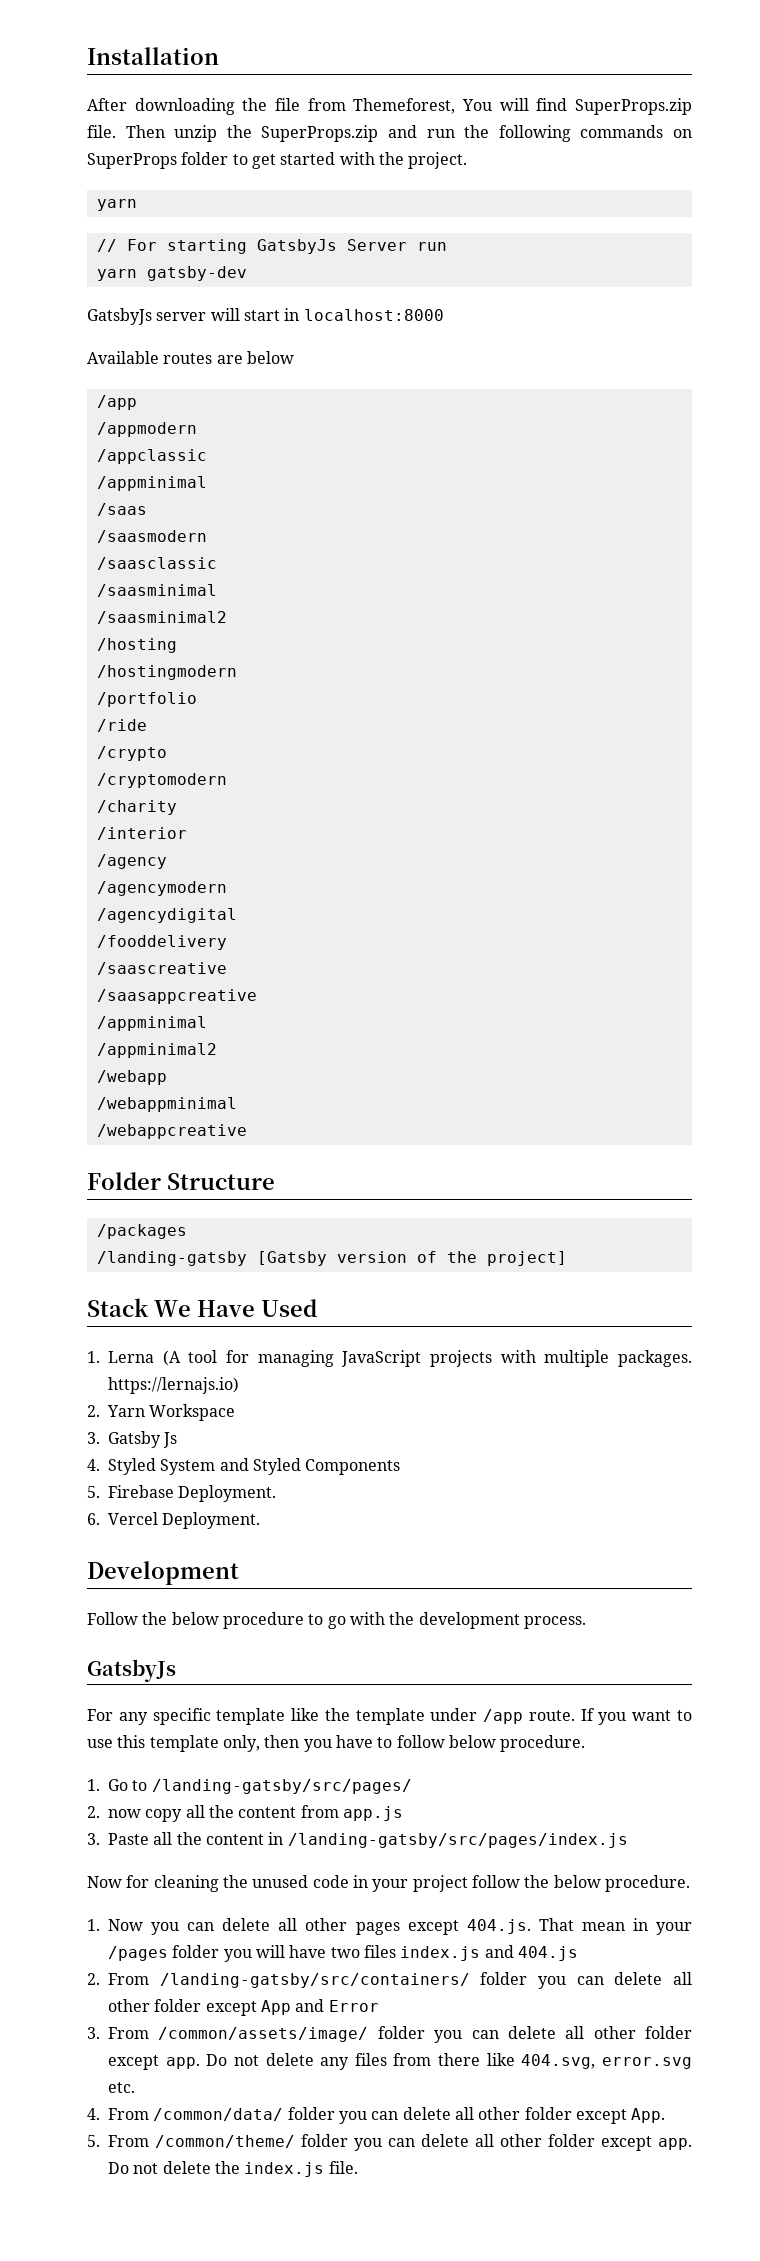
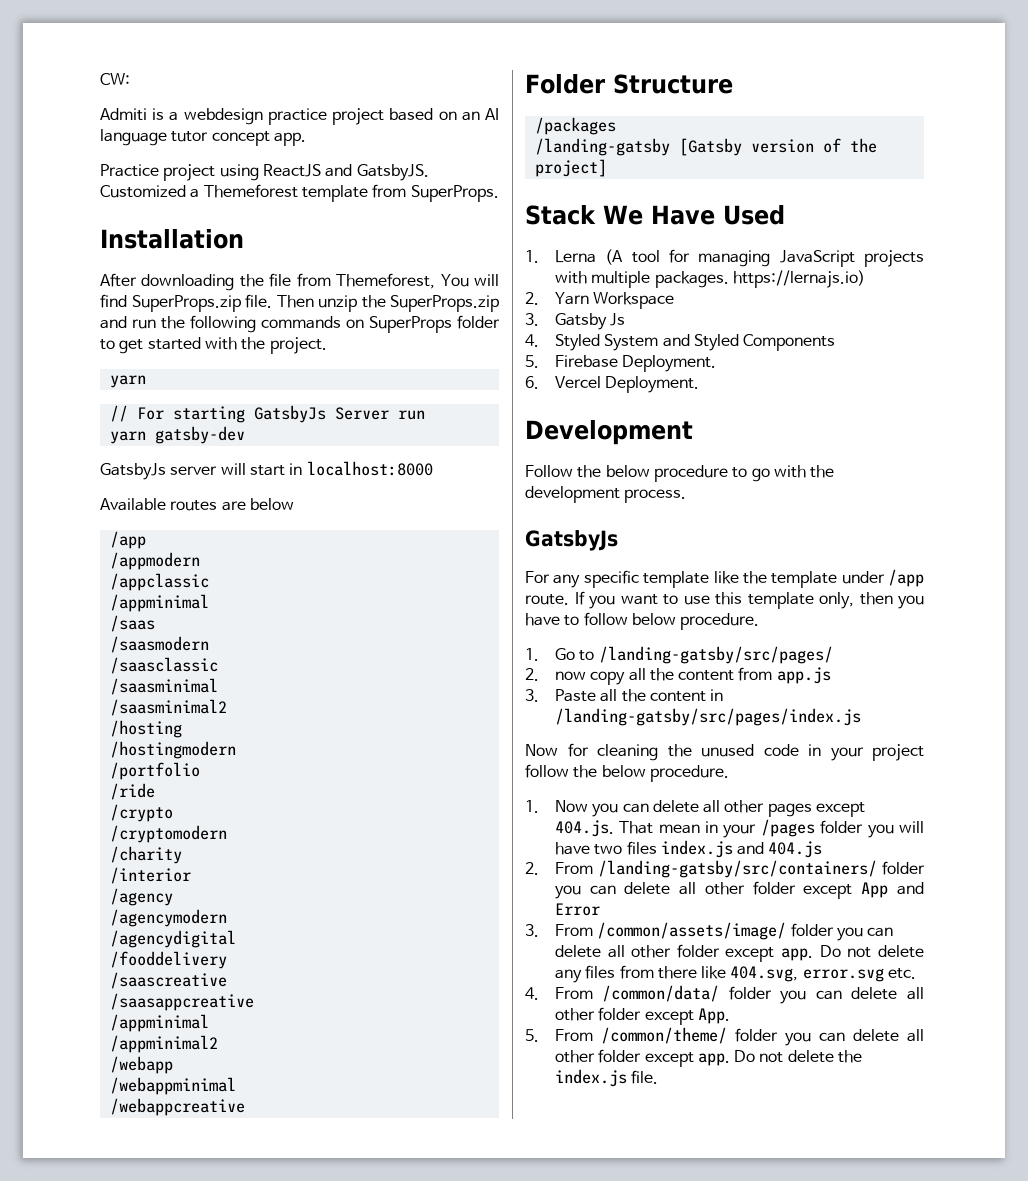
+ CW:
+ Admiti is a webdesign practice project based on an AI language tutor concept app.
+ Practice project using ReactJS and GatsbyJS. Customized a Themeforest template from SuperProps.

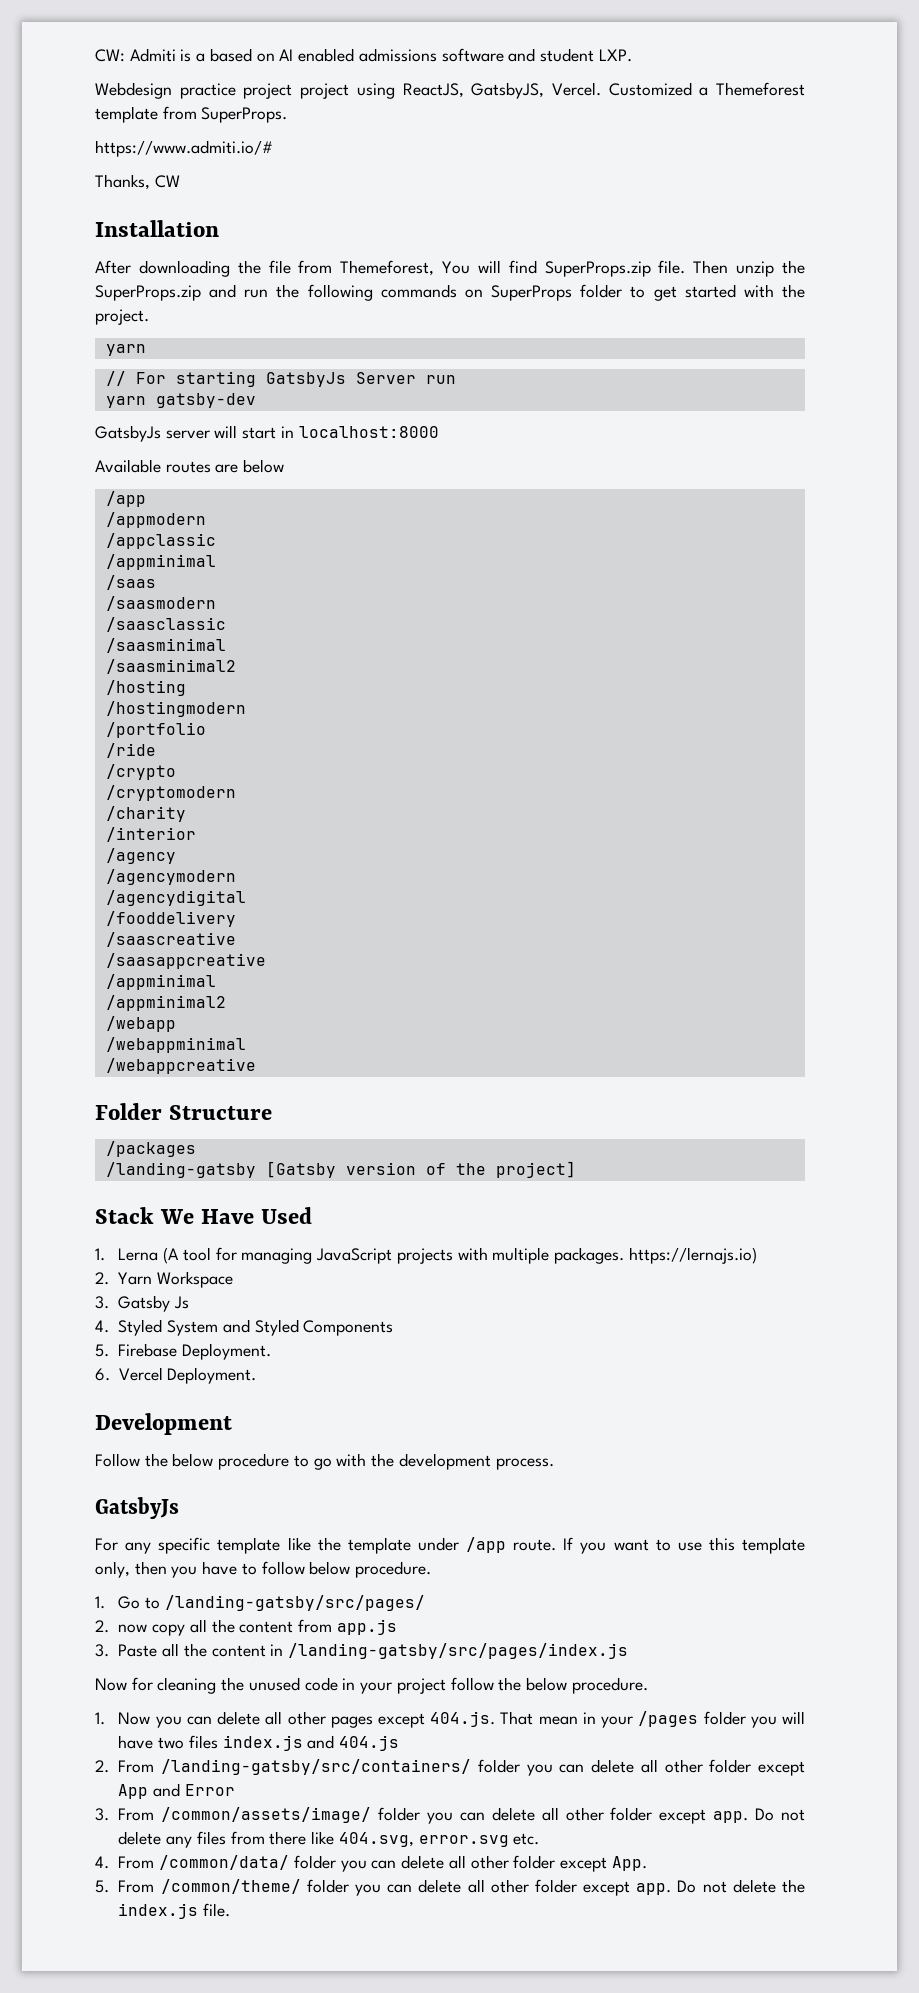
- CW:
- Admiti is a webdesign practice project based on an AI language tutor concept app.
- Practice project using ReactJS and GatsbyJS.
+ CW: Admiti is a based on AI enabled admissions software and student LXP.
+ Webdesign practice project project using ReactJS, GatsbyJS, Vercel.
+ https://www.admiti.io/#
+ Thanks, CW

